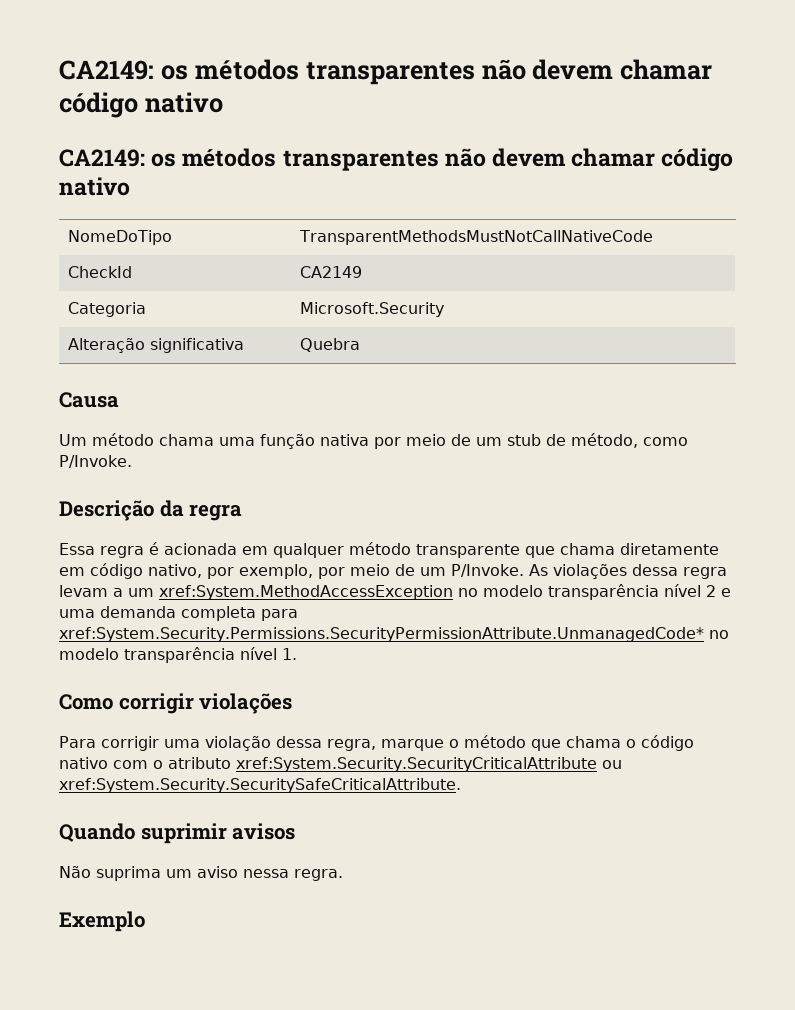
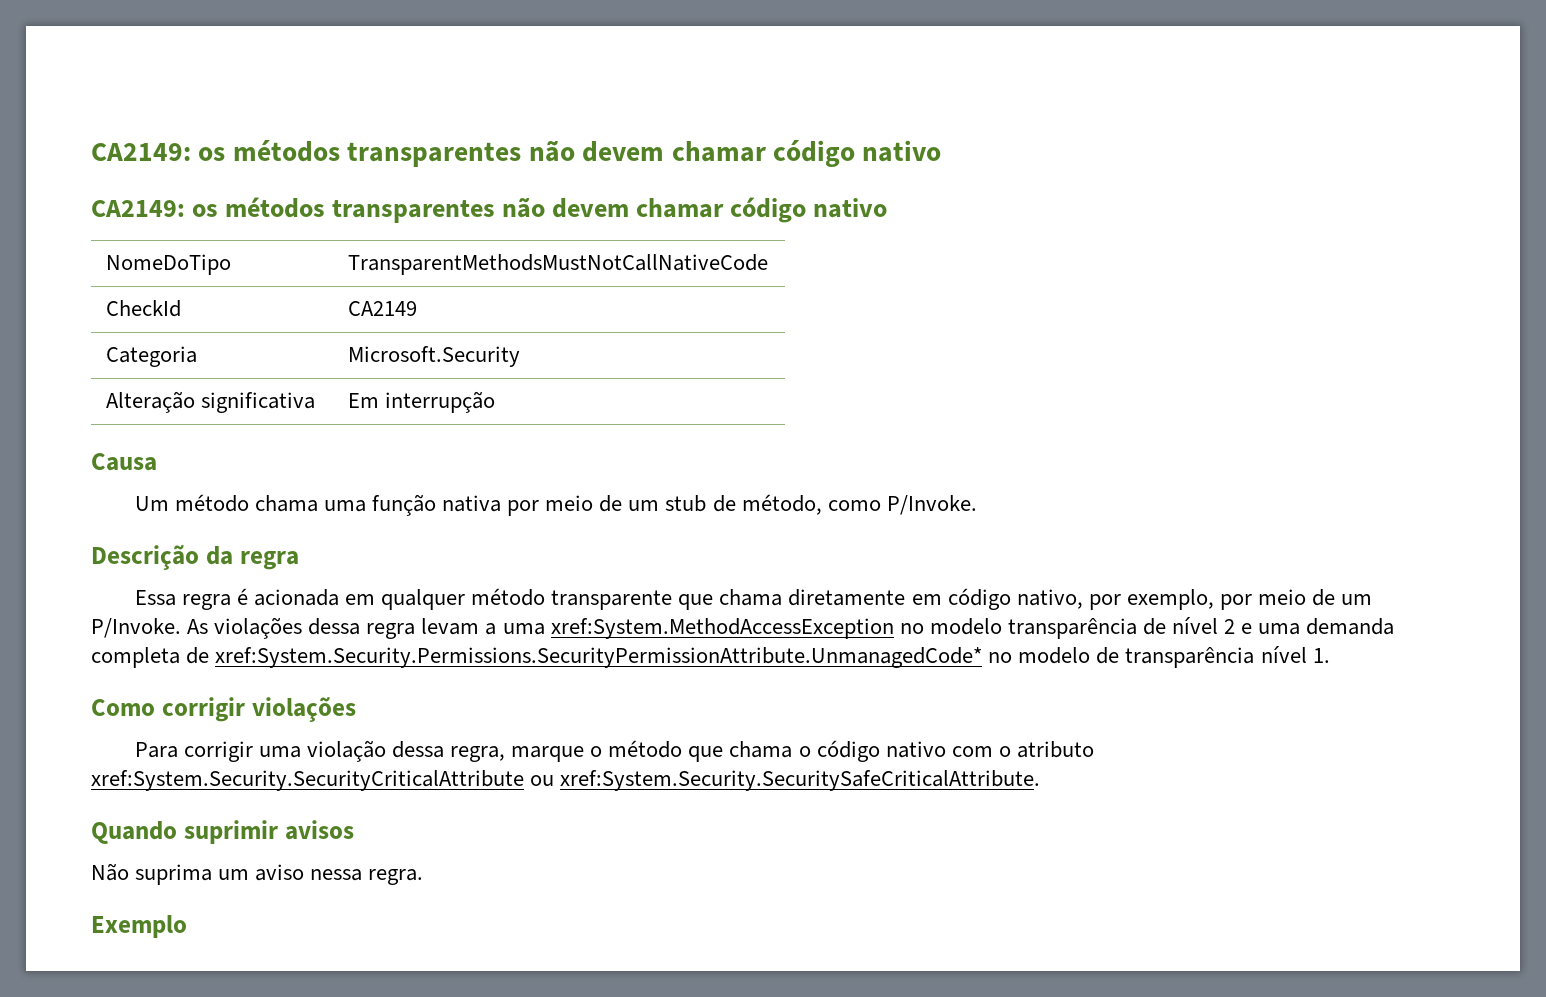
- Alteração significativa | Quebra
+ Alteração significativa | Em interrupção
- As violações dessa regra levam a um xref:System.MethodAccessException no modelo transparência nível 2 e uma demanda completa para xref:System.Security.Permissions.SecurityPermissionAttribute.UnmanagedCode* no modelo transparência nível 1.
+ As violações dessa regra levam a uma xref:System.MethodAccessException no modelo transparência de nível 2 e uma demanda completa de xref:System.Security.Permissions.SecurityPermissionAttribute.UnmanagedCode* no modelo de transparência nível 1.

